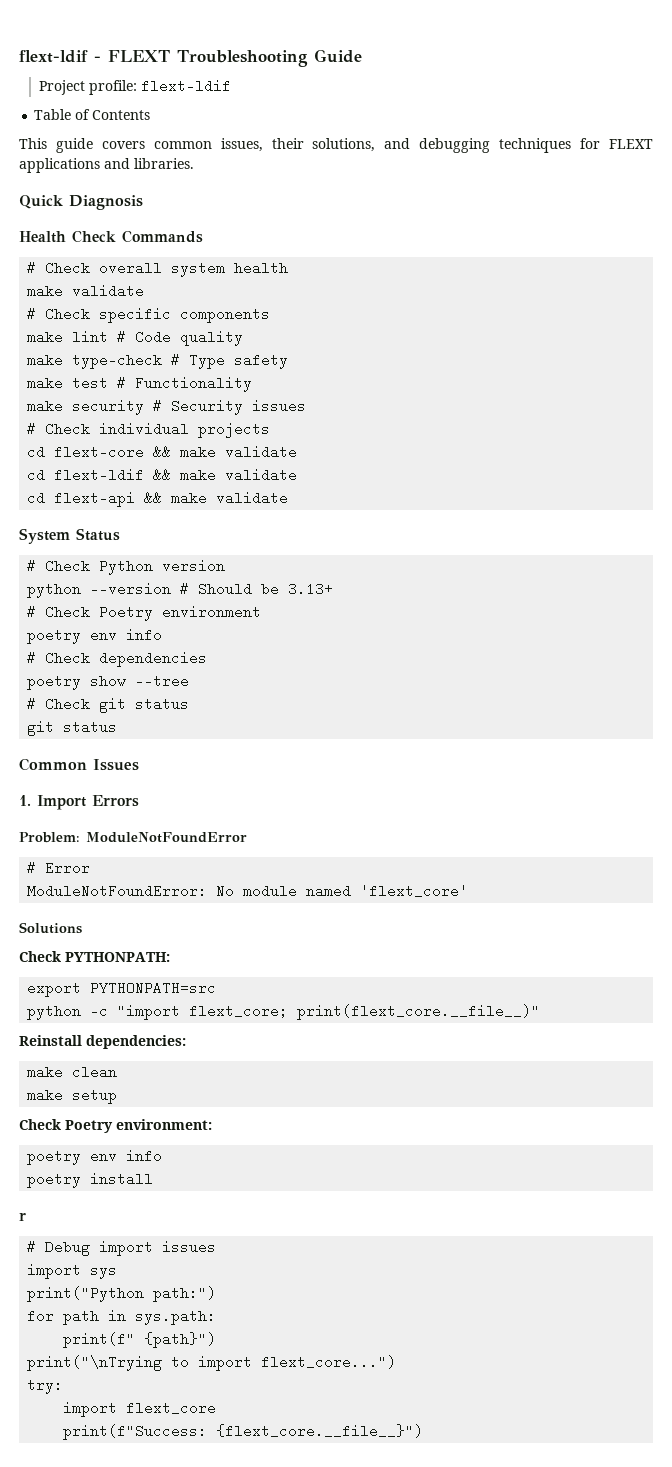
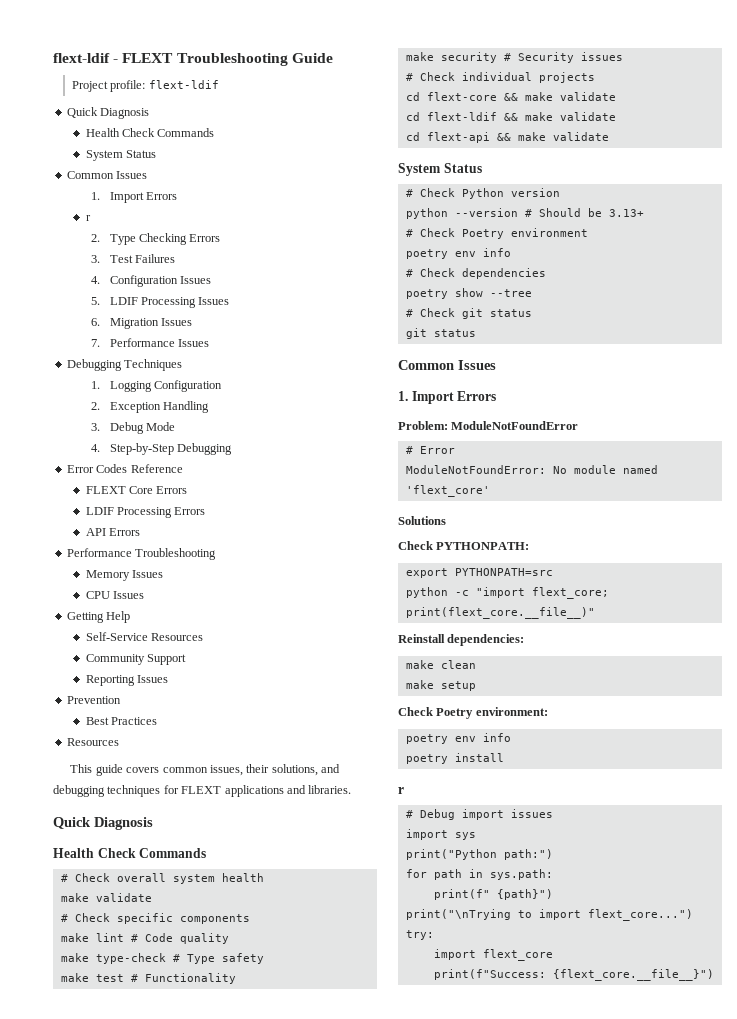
  Project profile: flext-ldif
- Table of Contents
+ Quick Diagnosis
+ Health Check Commands
+ System Status
+ Common Issues
+ 1. Import Errors
+ r
+ 2. Type Checking Errors
+ 3. Test Failures
+ 4. Configuration Issues
+ 5. LDIF Processing Issues
+ 6. Migration Issues
+ 7. Performance Issues
+ Debugging Techniques
+ 1. Logging Configuration
+ 2. Exception Handling
+ 3. Debug Mode
+ 4. Step-by-Step Debugging
+ Error Codes Reference
+ FLEXT Core Errors
+ LDIF Processing Errors
+ API Errors
+ Performance Troubleshooting
+ Memory Issues
+ CPU Issues
+ Getting Help
+ Self-Service Resources
+ Community Support
+ Reporting Issues
+ Prevention
+ Best Practices
+ Resources

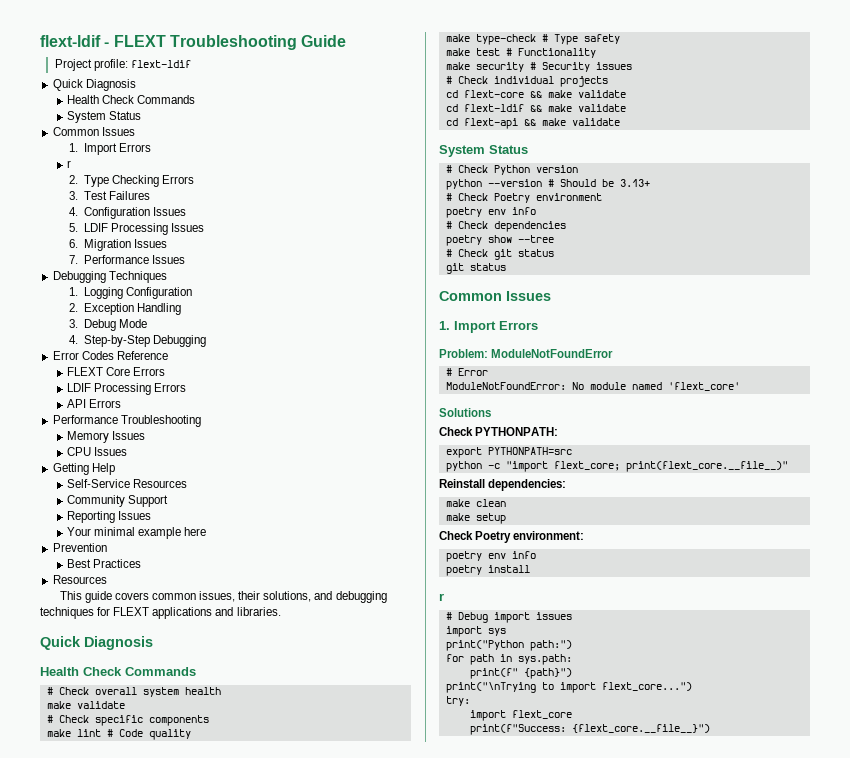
+ Your minimal example here

